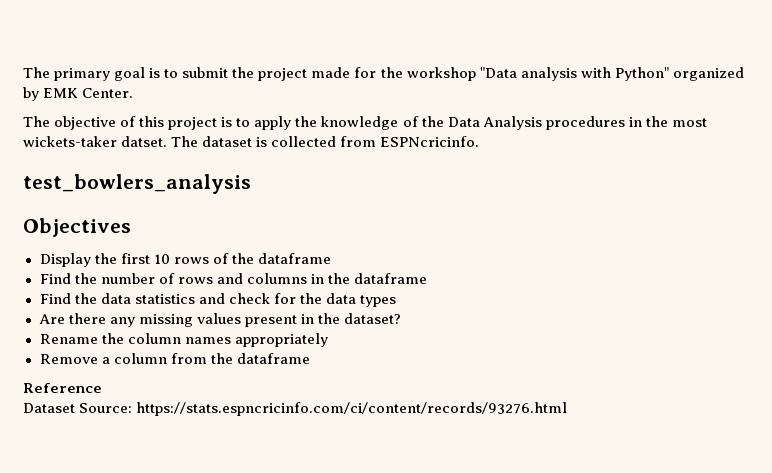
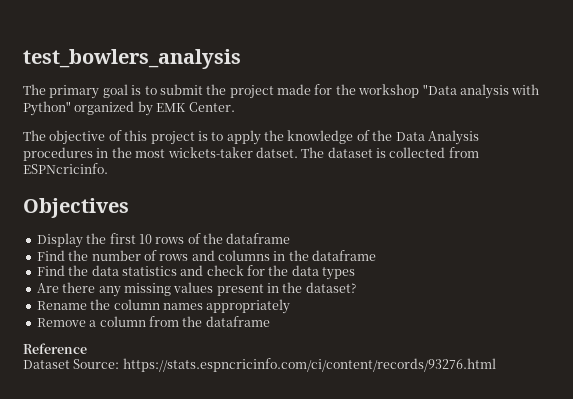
+ test_bowlers_analysis
- test_bowlers_analysis

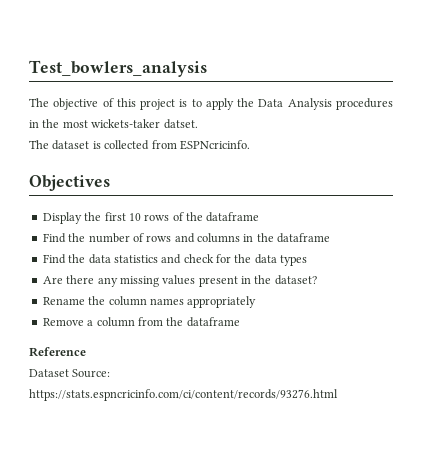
- test_bowlers_analysis
- The primary goal is to submit the project made for the workshop "Data analysis with Python" organized by EMK Center.
+ Test_bowlers_analysis
- The objective of this project is to apply the knowledge of the Data Analysis procedures in the most wickets-taker datset. The dataset is collected from ESPNcricinfo.
+ The objective of this project is to apply the Data Analysis procedures in the most wickets-taker datset.
+ The dataset is collected from ESPNcricinfo.

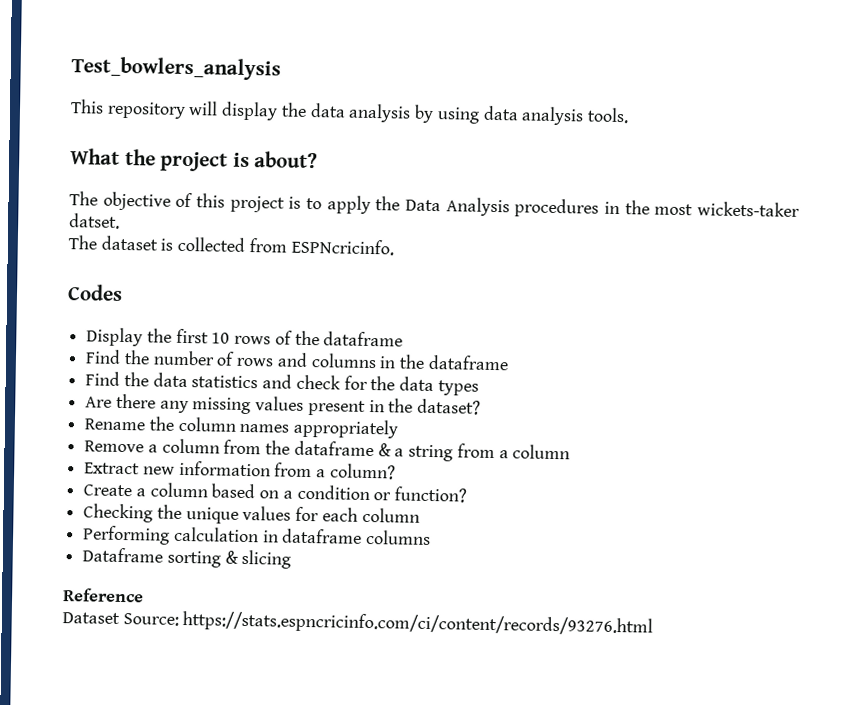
+ This repository will display the data analysis by using data analysis tools.
+ What the project is about?
- Objectives
+ Codes
- Remove a column from the dataframe
+ Remove a column from the dataframe & a string from a column
+ Extract new information from a column?
+ Create a column based on a condition or function?
+ Checking the unique values for each column
+ Performing calculation in dataframe columns
+ Dataframe sorting & slicing

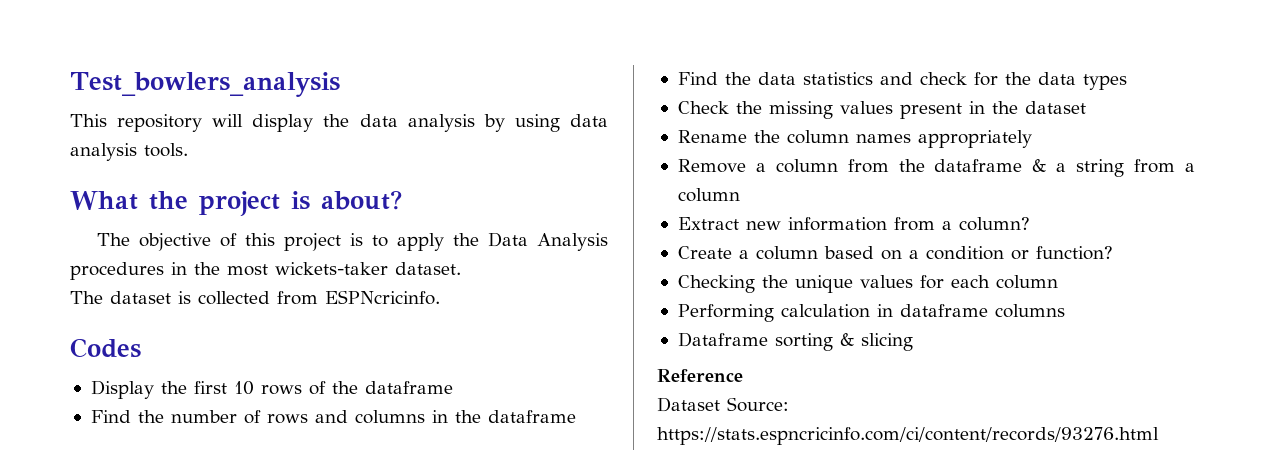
- The objective of this project is to apply the Data Analysis procedures in the most wickets-taker datset.
+ The objective of this project is to apply the Data Analysis procedures in the most wickets-taker dataset.
- Are there any missing values present in the dataset?
+ Check the missing values present in the dataset

